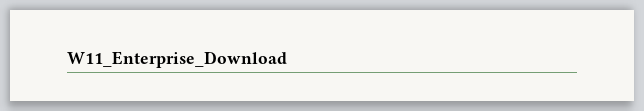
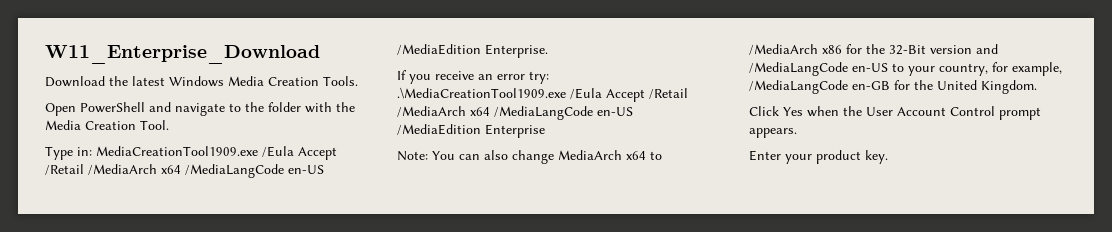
+ Download the latest Windows Media Creation Tools.
+ Open PowerShell and navigate to the folder with the Media Creation Tool.
+ Type in: MediaCreationTool1909.exe /Eula Accept /Retail /MediaArch x64 /MediaLangCode en-US /MediaEdition Enterprise.
+ If you receive an error try: .\MediaCreationTool1909.exe /Eula Accept /Retail /MediaArch x64 /MediaLangCode en-US /MediaEdition Enterprise
+ Note: You can also change MediaArch x64 to /MediaArch x86 for the 32-Bit version and /MediaLangCode en-US to your country, for example, /MediaLangCode en-GB for the United Kingdom.
+ Click Yes when the User Account Control prompt appears.
+ Enter your product key.

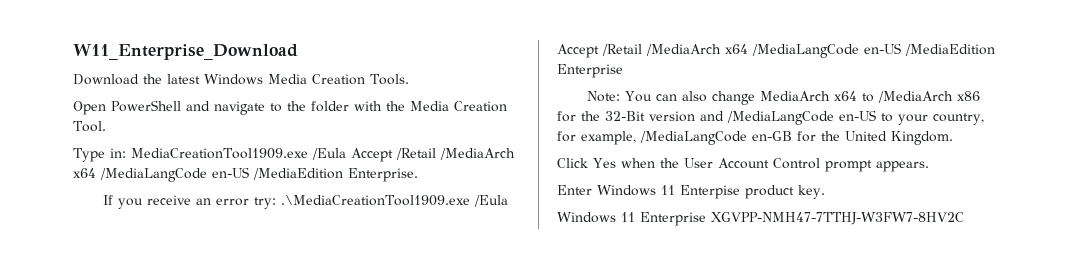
- Enter your product key.
+ Enter Windows 11 Enterpise product key.
+ Windows 11 Enterprise XGVPP-NMH47-7TTHJ-W3FW7-8HV2C

